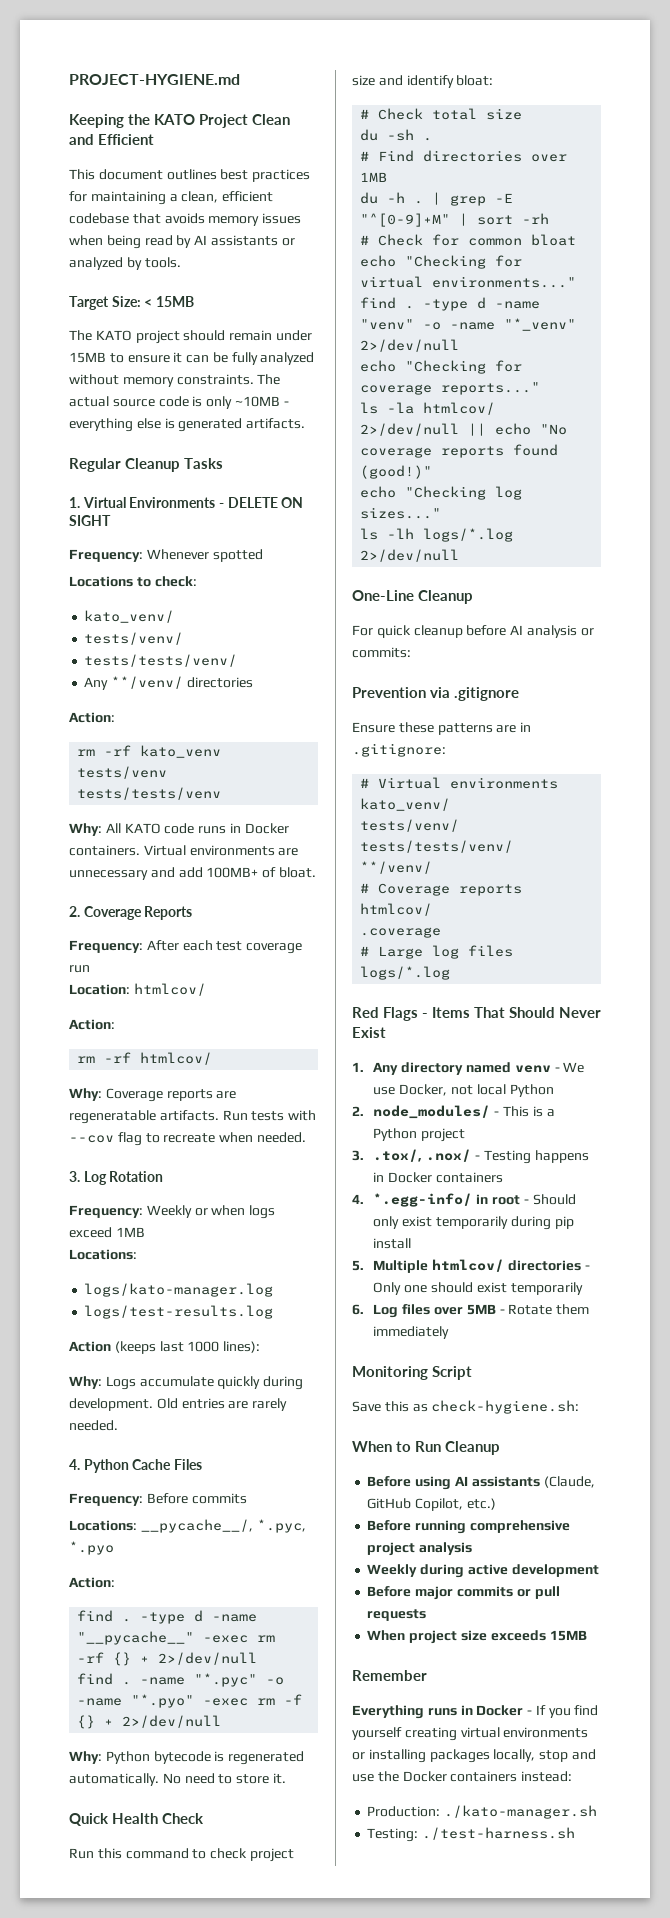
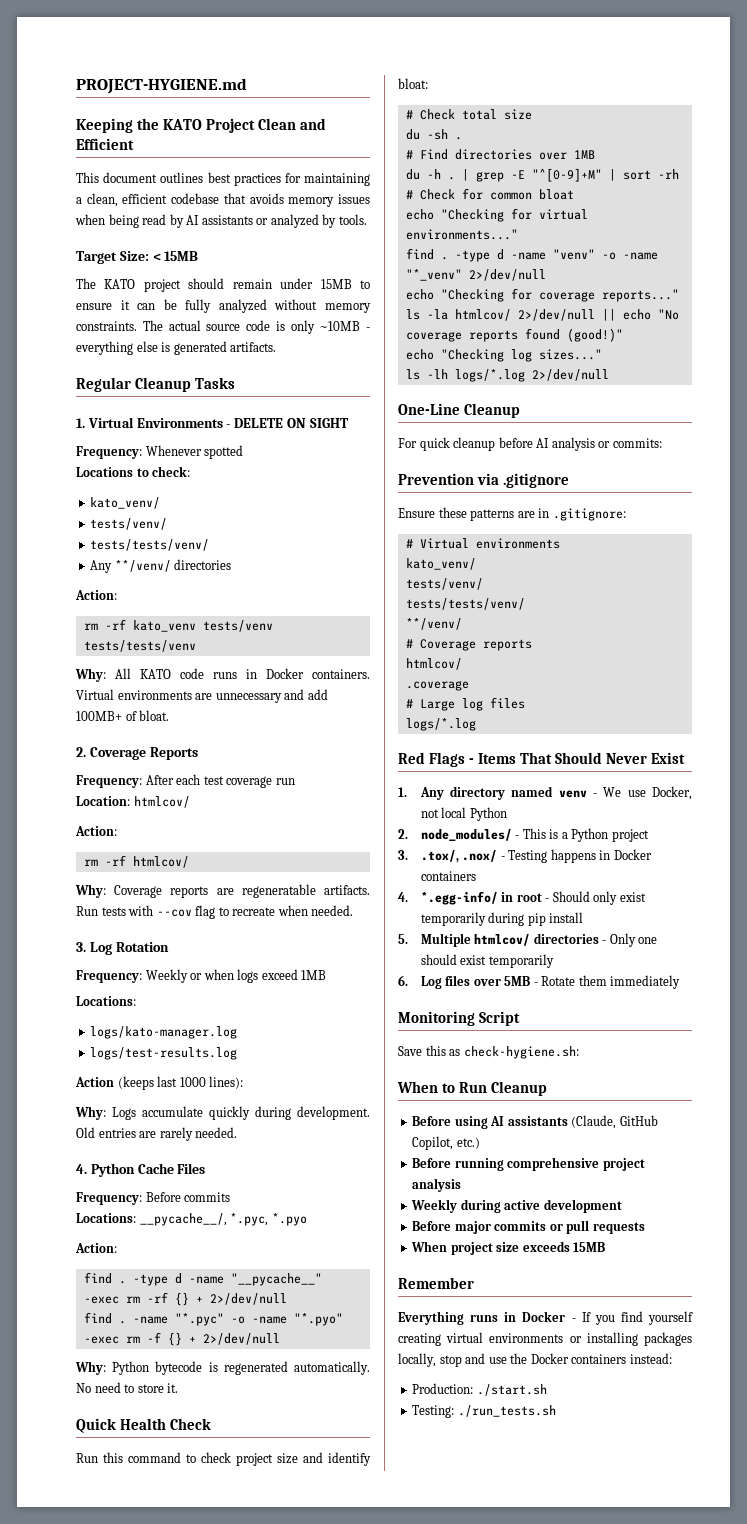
- Production: ./kato-manager.sh
+ Production: ./start.sh
- Testing: ./test-harness.sh
+ Testing: ./run_tests.sh

